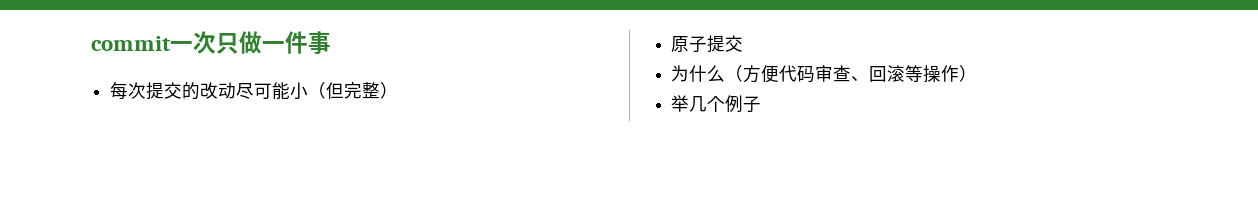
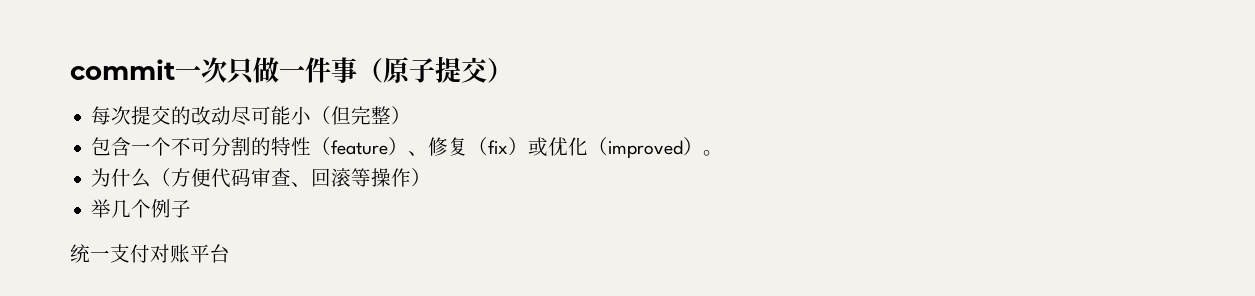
- commit一次只做一件事
+ commit一次只做一件事（原子提交）
- 原子提交
+ 包含一个不可分割的特性（feature）、修复（fix）或优化（improved）。
+ 统一支付对账平台

